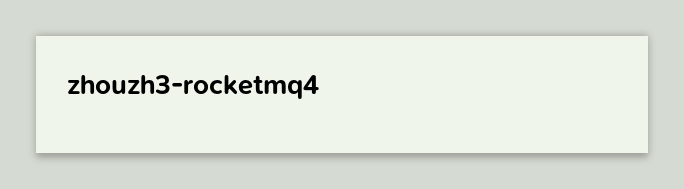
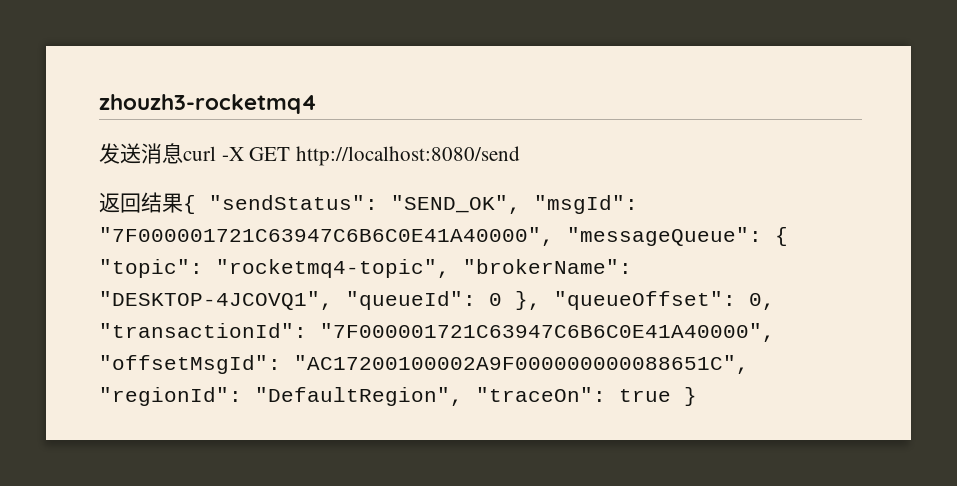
+ 发送消息curl -X GET http://localhost:8080/send
+ 返回结果{ "sendStatus": "SEND_OK", "msgId": "7F000001721C63947C6B6C0E41A40000", "messageQueue": { "topic": "rocketmq4-topic", "brokerName": "DESKTOP-4JCOVQ1", "queueId": 0 }, "queueOffset": 0, "transactionId": "7F000001721C63947C6B6C0E41A40000", "offsetMsgId": "AC17200100002A9F000000000088651C", "regionId": "DefaultRegion", "traceOn": true }

